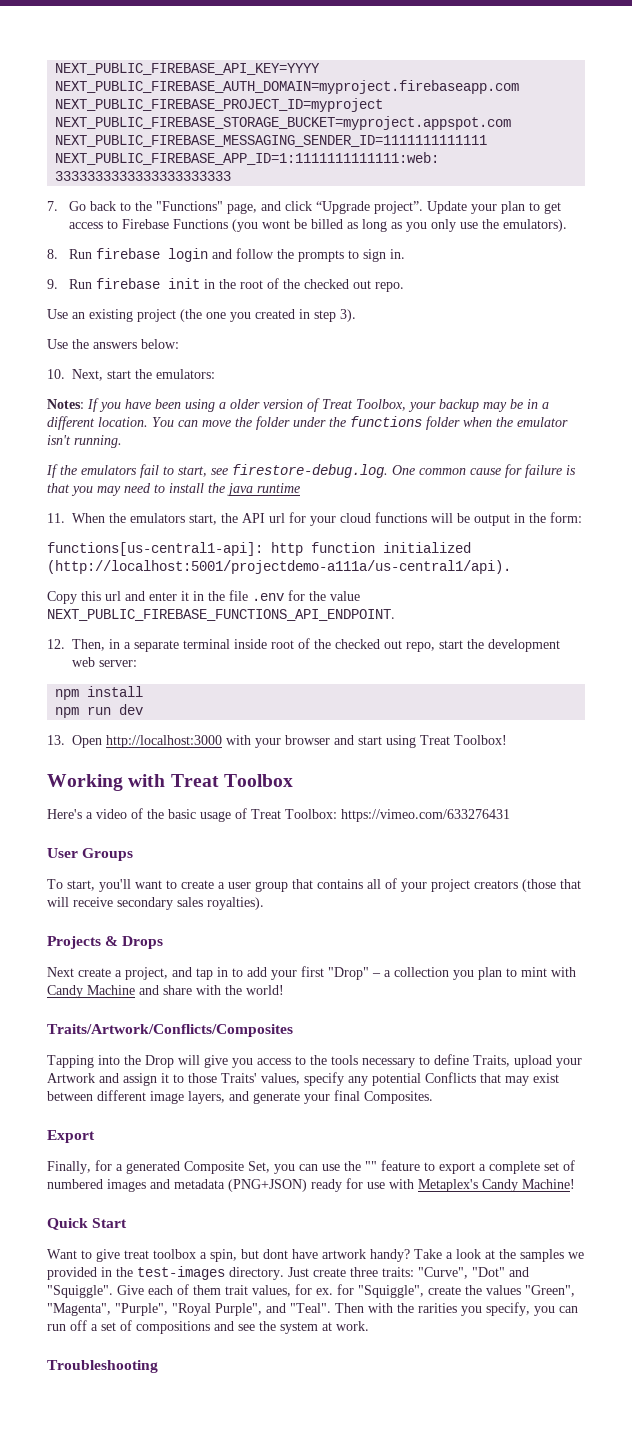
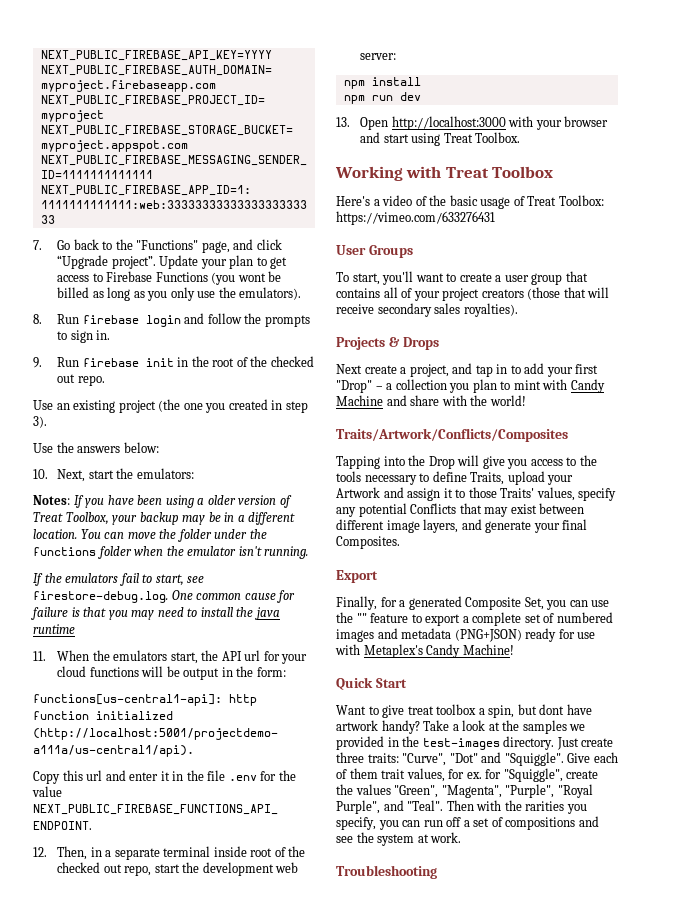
- 13. Open http://localhost:3000 with your browser and start using Treat Toolbox!
+ 13. Open http://localhost:3000 with your browser and start using Treat Toolbox.

